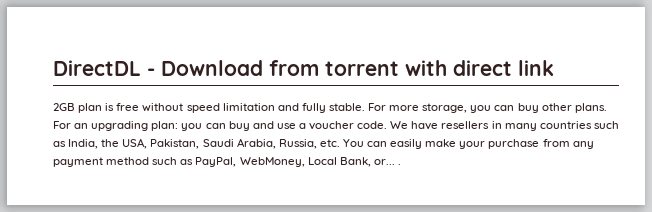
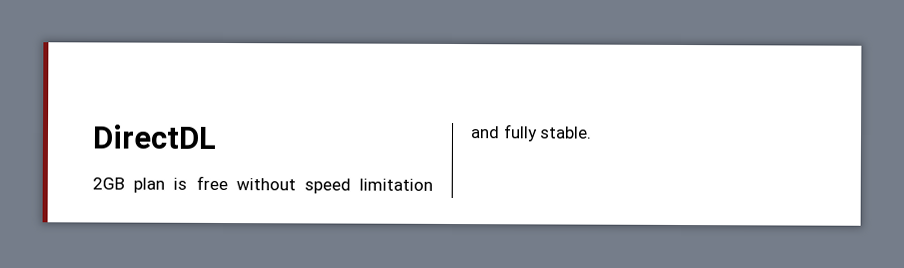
- DirectDL - Download from torrent with direct link
+ DirectDL
- For more storage, you can buy other plans. For an upgrading plan: you can buy and use a voucher code. We have resellers in many countries such as India, the USA, Pakistan, Saudi Arabia, Russia, etc. You can easily make your purchase from any payment method such as PayPal, WebMoney, Local Bank, or... .

